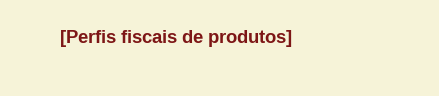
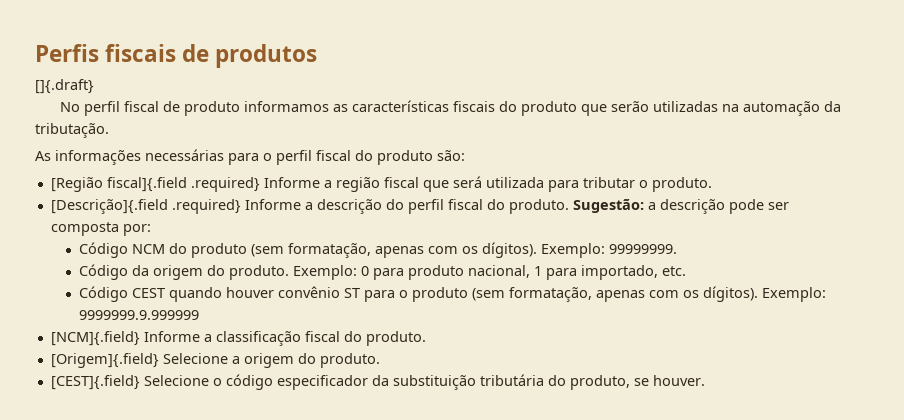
- [Perfis fiscais de produtos]
+ Perfis fiscais de produtos
+ []{.draft}
+ No perfil fiscal de produto informamos as características fiscais do produto que serão utilizadas na automação da tributação.
+ As informações necessárias para o perfil fiscal do produto são:
+ [Região fiscal]{.field .required} Informe a região fiscal que será utilizada para tributar o produto.
+ [Descrição]{.field .required} Informe a descrição do perfil fiscal do produto. Sugestão: a descrição pode ser composta por:
+ Código NCM do produto (sem formatação, apenas com os dígitos). Exemplo: 99999999.
+ Código da origem do produto. Exemplo: 0 para produto nacional, 1 para importado, etc.
+ Código CEST quando houver convênio ST para o produto (sem formatação, apenas com os dígitos). Exemplo: 9999999.9.999999
+ [NCM]{.field} Informe a classificação fiscal do produto.
+ [Origem]{.field} Selecione a origem do produto.
+ [CEST]{.field} Selecione o código especificador da substituição tributária do produto, se houver.

